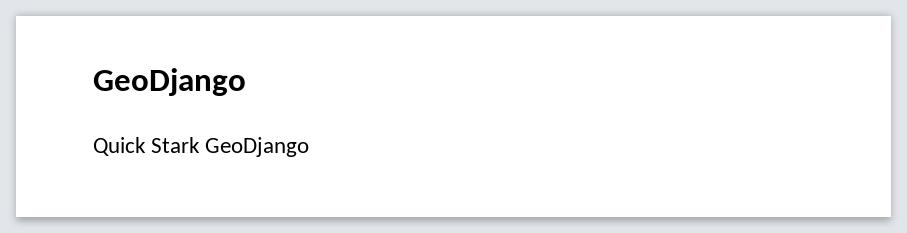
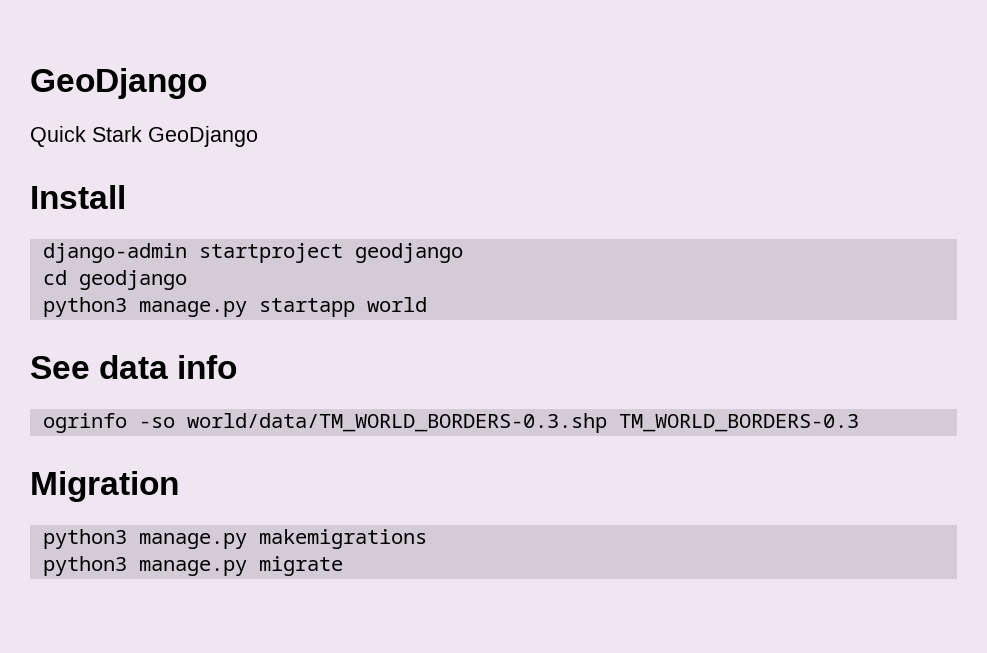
+ Install
+ django-admin startproject geodjango
+ cd geodjango
+ python3 manage.py startapp world
+ See data info
+ ogrinfo -so world/data/TM_WORLD_BORDERS-0.3.shp TM_WORLD_BORDERS-0.3
+ Migration
+ python3 manage.py makemigrations
+ python3 manage.py migrate

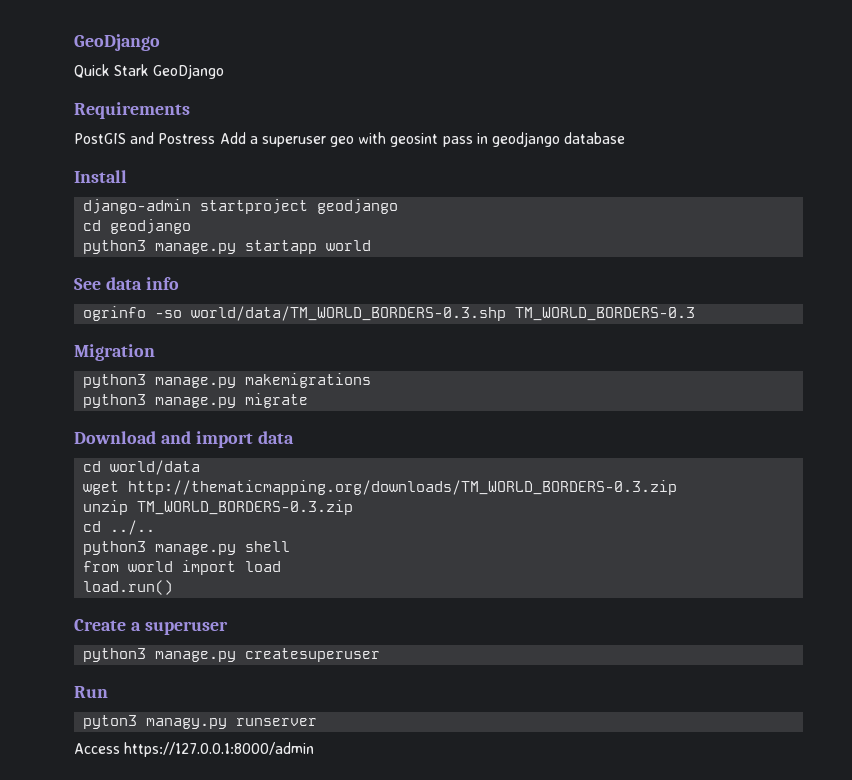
+ Requirements
+ PostGIS and Postress Add a superuser geo with geosint pass in geodjango database
+ Download and import data
+ cd world/data
+ wget http://thematicmapping.org/downloads/TM_WORLD_BORDERS-0.3.zip
+ unzip TM_WORLD_BORDERS-0.3.zip
+ cd ../..
+ python3 manage.py shell
+ from world import load
+ load.run()
+ Create a superuser
+ python3 manage.py createsuperuser
+ Run
+ pyton3 managy.py runserver
+ Access https://127.0.0.1:8000/admin

